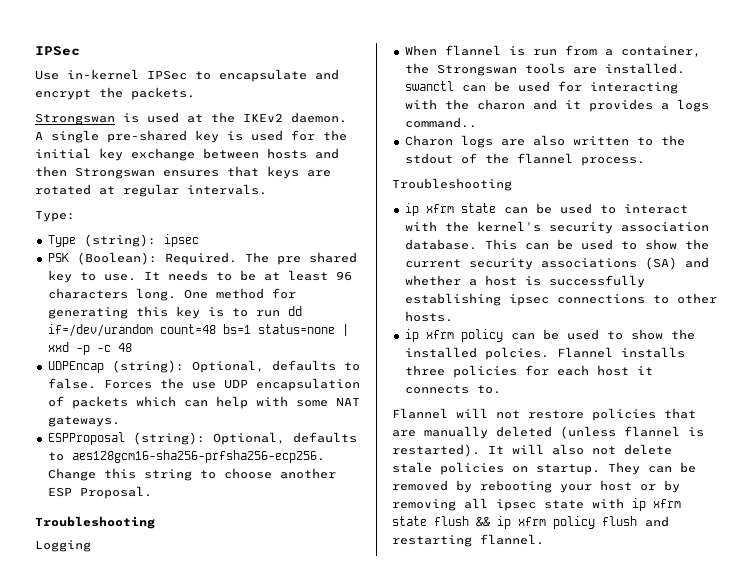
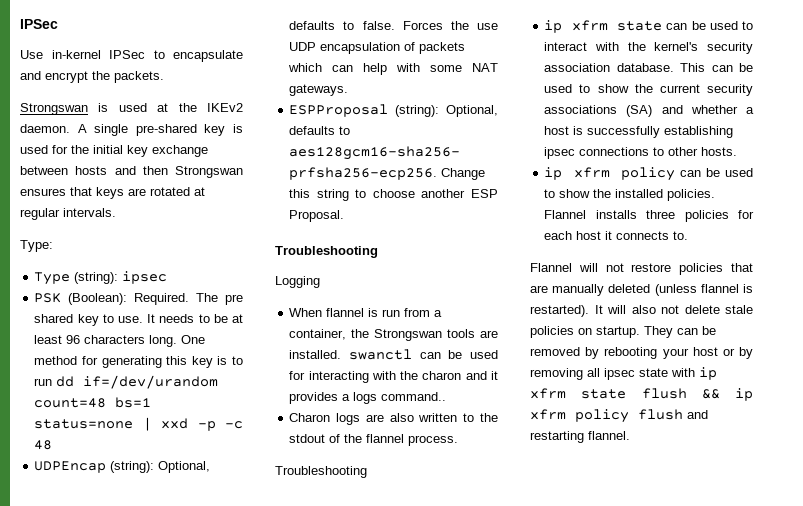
- ip xfrm policy can be used to show the installed polcies.
+ ip xfrm policy can be used to show the installed policies.

